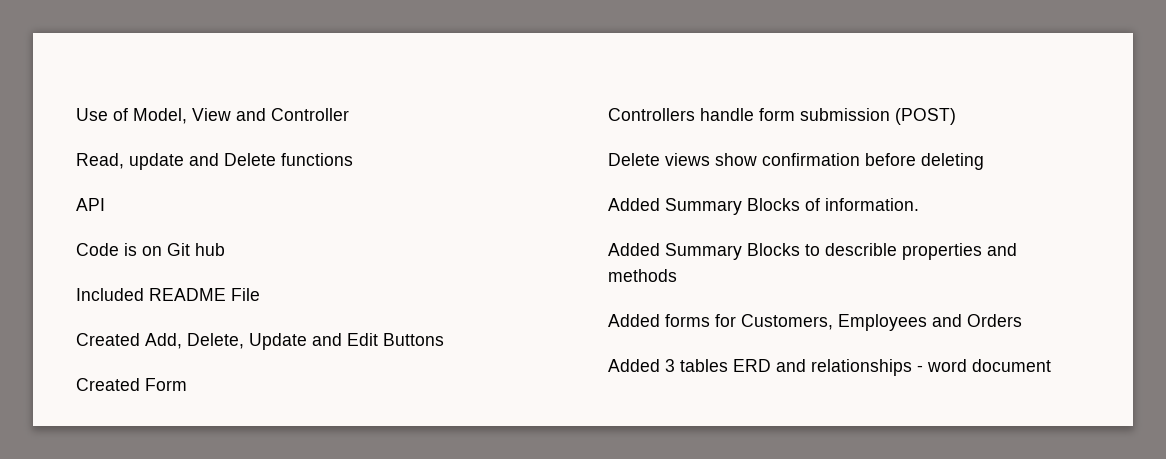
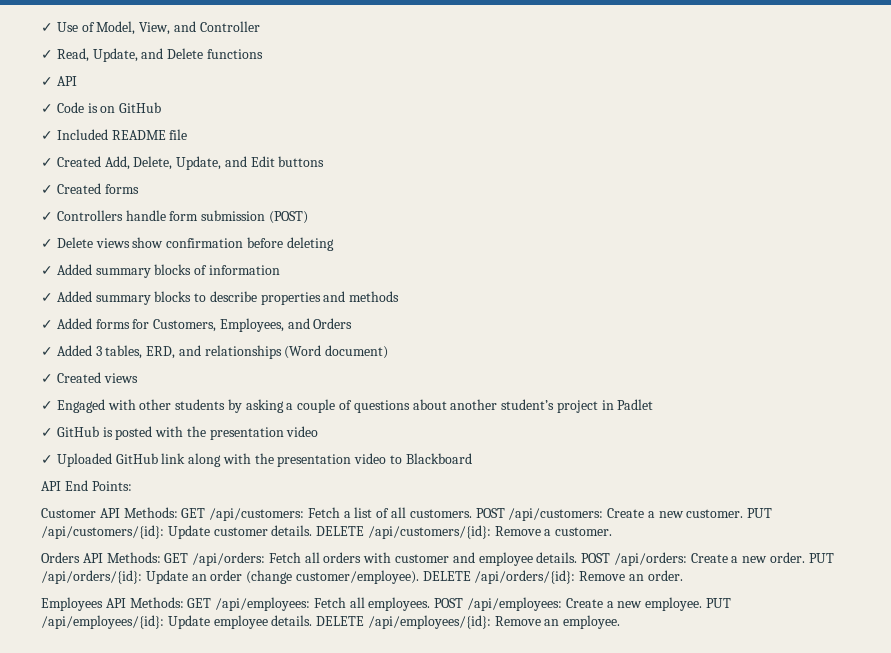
- Use of Model, View and Controller
+ ✓ Use of Model, View, and Controller
- Read, update and Delete functions
+ ✓ Read, Update, and Delete functions
- API
+ ✓ API
- Code is on Git hub
- Included README File
- Created Add, Delete, Update and Edit Buttons
- Created Form
- Controllers handle form submission (POST)
+ ✓ Code is on GitHub
+ ✓ Included README file
+ ✓ Created Add, Delete, Update, and Edit buttons
+ ✓ Created forms
+ ✓ Controllers handle form submission (POST)
- Delete views show confirmation before deleting
+ ✓ Delete views show confirmation before deleting
- Added Summary Blocks of information.
- Added Summary Blocks to describle properties and methods
+ ✓ Added summary blocks of information
+ ✓ Added summary blocks to describe properties and methods
- Added forms for Customers, Employees and Orders
+ ✓ Added forms for Customers, Employees, and Orders
- Added 3 tables ERD and relationships - word document
+ ✓ Added 3 tables, ERD, and relationships (Word document)
+ ✓ Created views
+ ✓ Engaged with other students by asking a couple of questions about another student’s project in Padlet
+ ✓ GitHub is posted with the presentation video
+ ✓ Uploaded GitHub link along with the presentation video to Blackboard
+ API End Points:
+ Customer API Methods: GET /api/customers: Fetch a list of all customers. POST /api/customers: Create a new customer. PUT /api/customers/{id}: Update customer details. DELETE /api/customers/{id}: Remove a customer.
+ Orders API Methods: GET /api/orders: Fetch all orders with customer and employee details. POST /api/orders: Create a new order. PUT /api/orders/{id}: Update an order (change customer/employee). DELETE /api/orders/{id}: Remove an order.
+ Employees API Methods: GET /api/employees: Fetch all employees. POST /api/employees: Create a new employee. PUT /api/employees/{id}: Update employee details. DELETE /api/employees/{id}: Remove an employee.

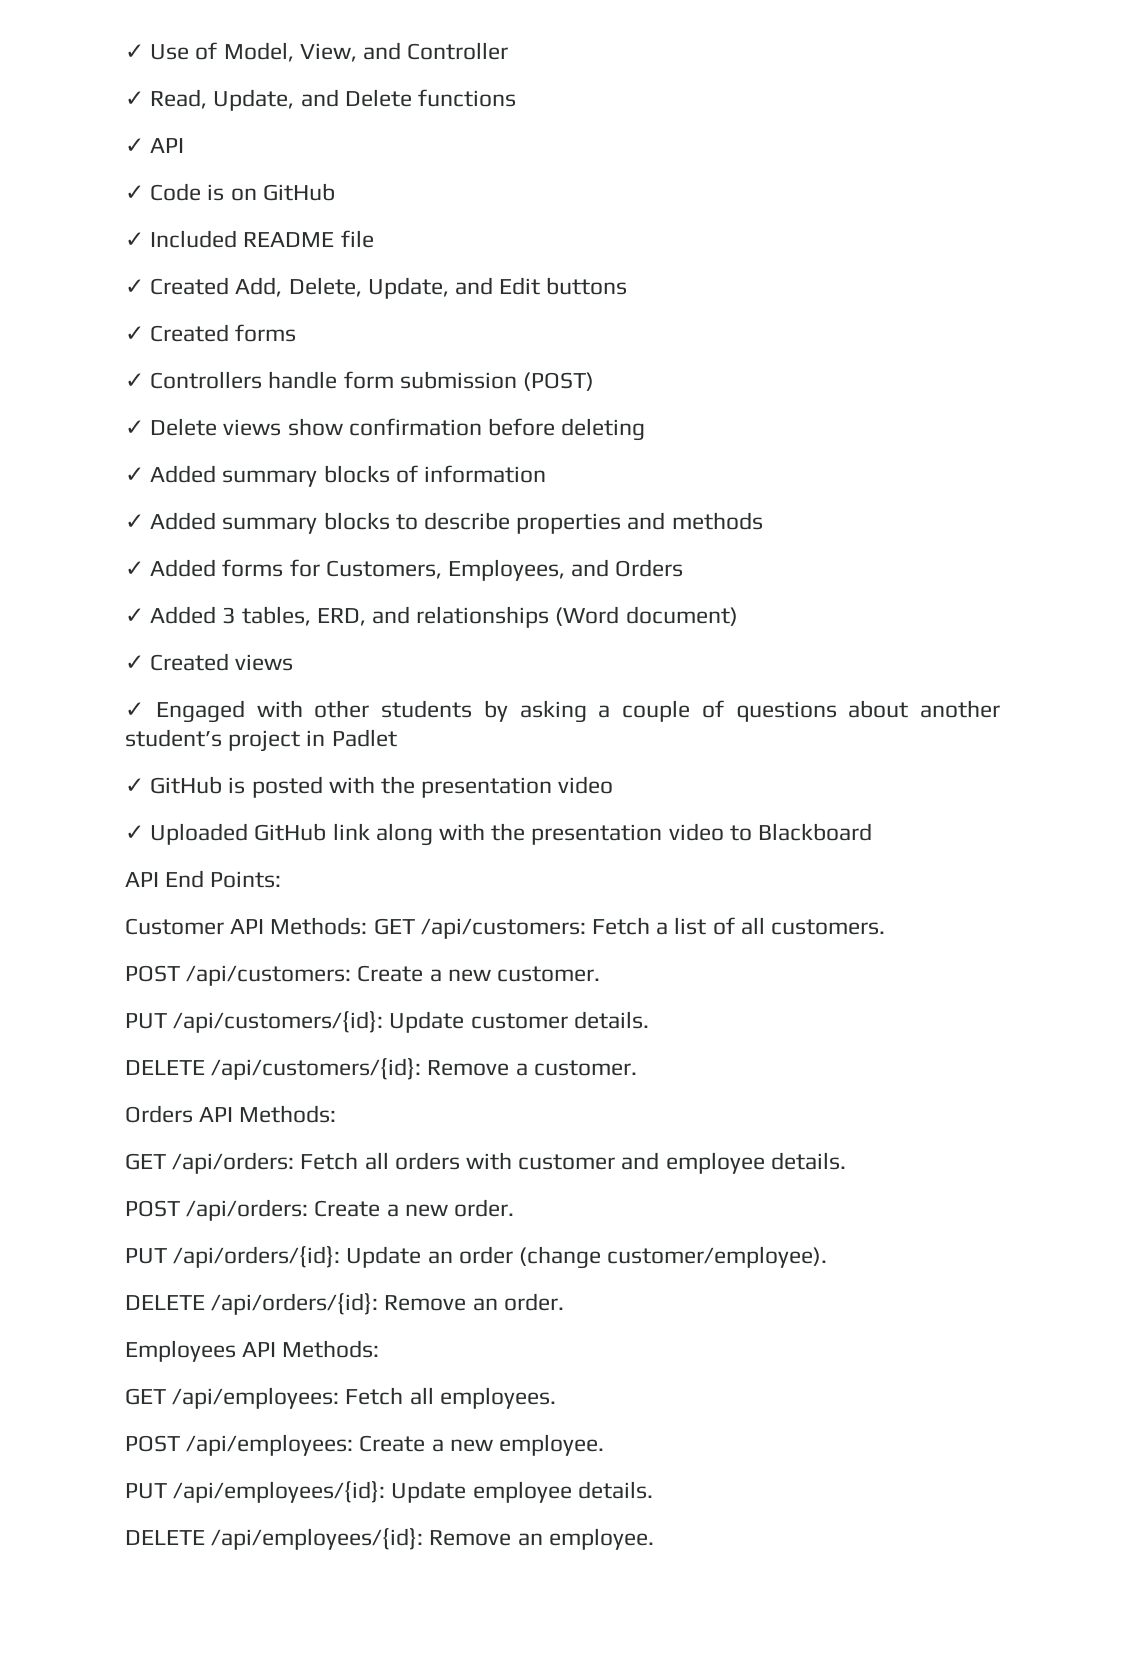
- Customer API Methods: GET /api/customers: Fetch a list of all customers. POST /api/customers: Create a new customer. PUT /api/customers/{id}: Update customer details. DELETE /api/customers/{id}: Remove a customer.
+ Customer API Methods: GET /api/customers: Fetch a list of all customers.
+ POST /api/customers: Create a new customer.
+ PUT /api/customers/{id}: Update customer details.
+ DELETE /api/customers/{id}: Remove a customer.
- Orders API Methods: GET /api/orders: Fetch all orders with customer and employee details. POST /api/orders: Create a new order. PUT /api/orders/{id}: Update an order (change customer/employee). DELETE /api/orders/{id}: Remove an order.
+ Orders API Methods:
+ GET /api/orders: Fetch all orders with customer and employee details.
+ POST /api/orders: Create a new order.
+ PUT /api/orders/{id}: Update an order (change customer/employee).
+ DELETE /api/orders/{id}: Remove an order.
- Employees API Methods: GET /api/employees: Fetch all employees. POST /api/employees: Create a new employee. PUT /api/employees/{id}: Update employee details. DELETE /api/employees/{id}: Remove an employee.
+ Employees API Methods:
+ GET /api/employees: Fetch all employees.
+ POST /api/employees: Create a new employee.
+ PUT /api/employees/{id}: Update employee details.
+ DELETE /api/employees/{id}: Remove an employee.

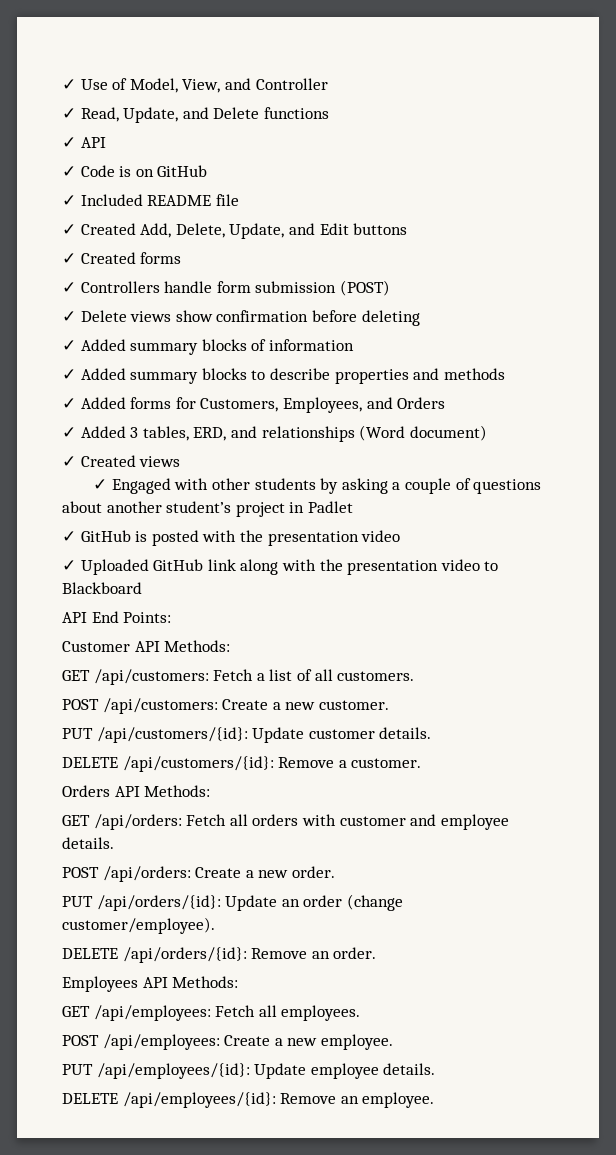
- Customer API Methods: GET /api/customers: Fetch a list of all customers.
+ Customer API Methods:
+ GET /api/customers: Fetch a list of all customers.

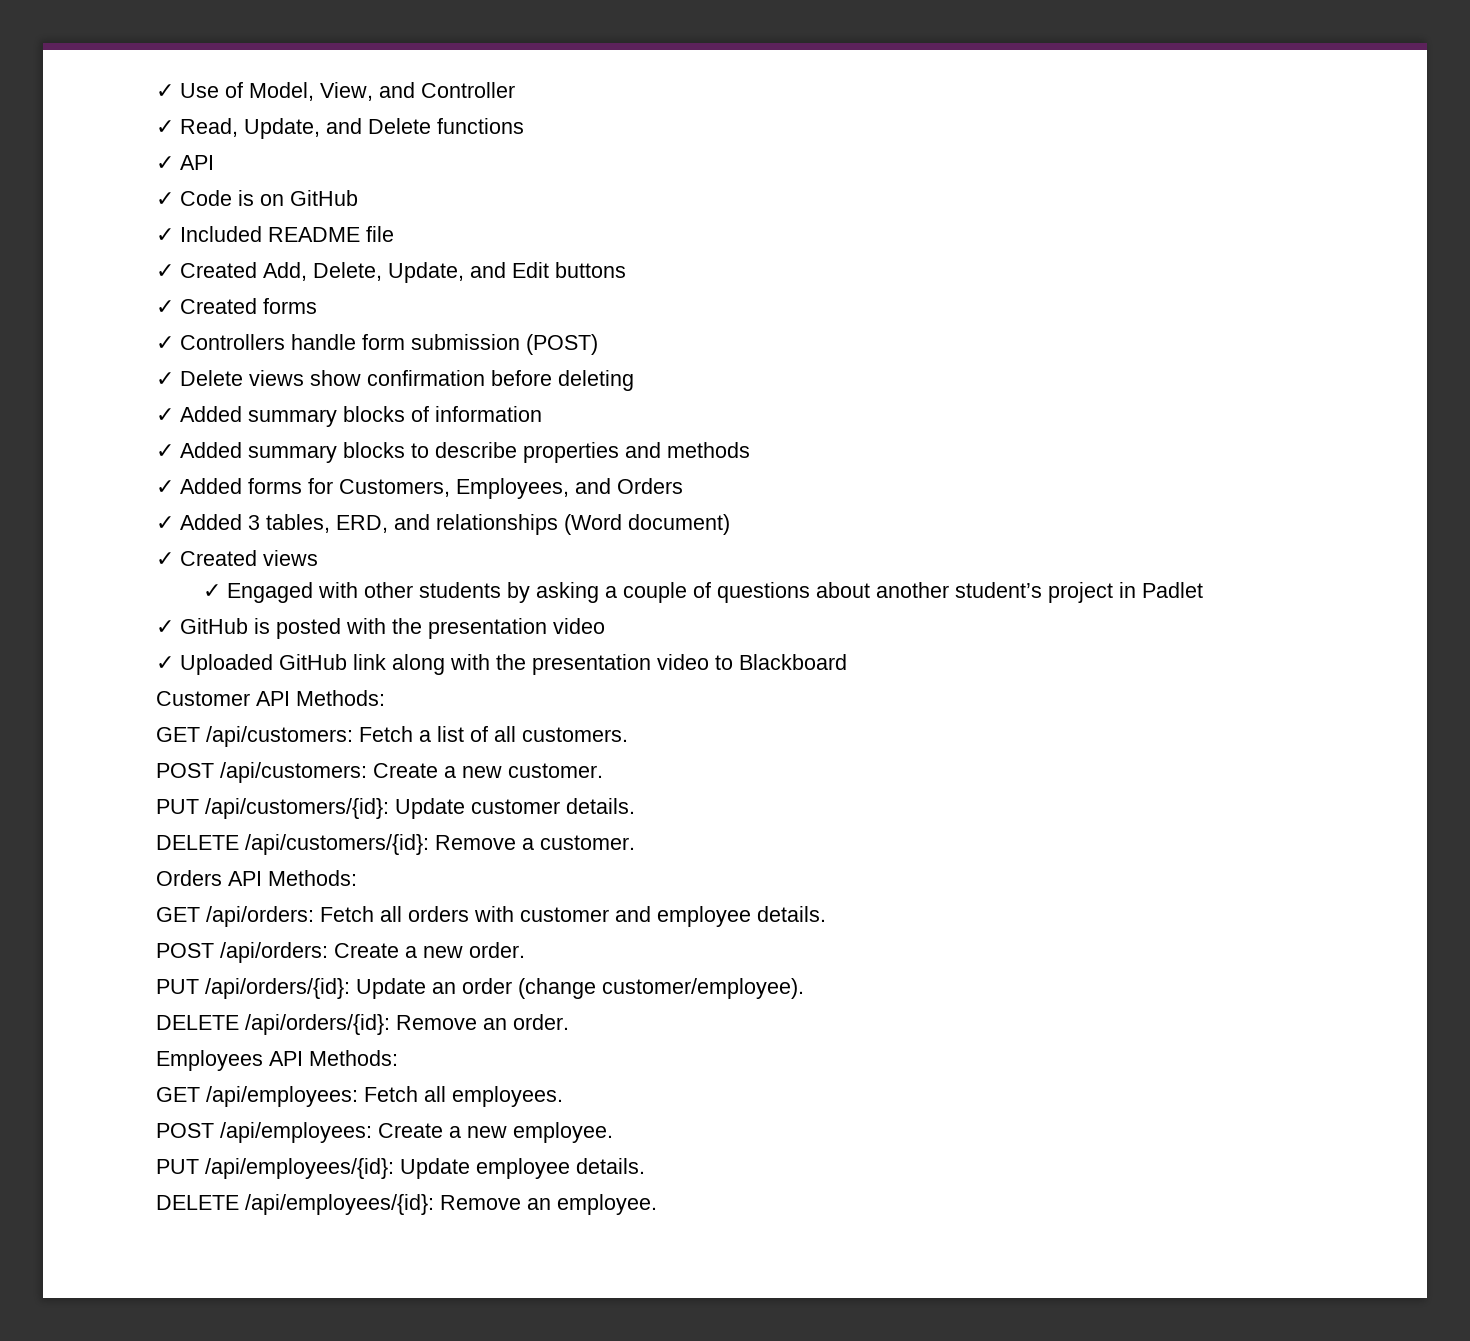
- API End Points:

